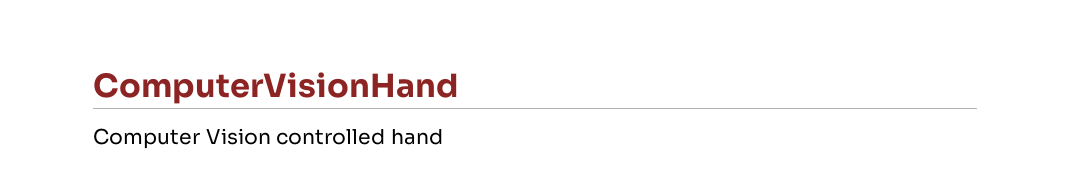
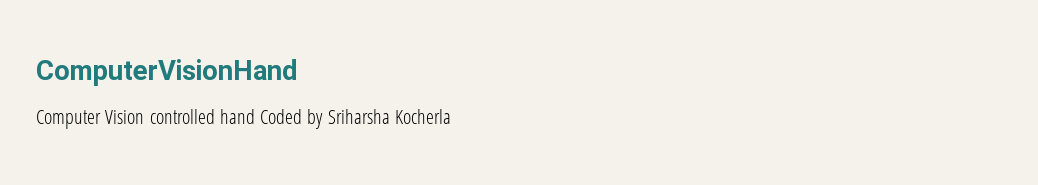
- Computer Vision controlled hand
+ Computer Vision controlled hand Coded by Sriharsha Kocherla

